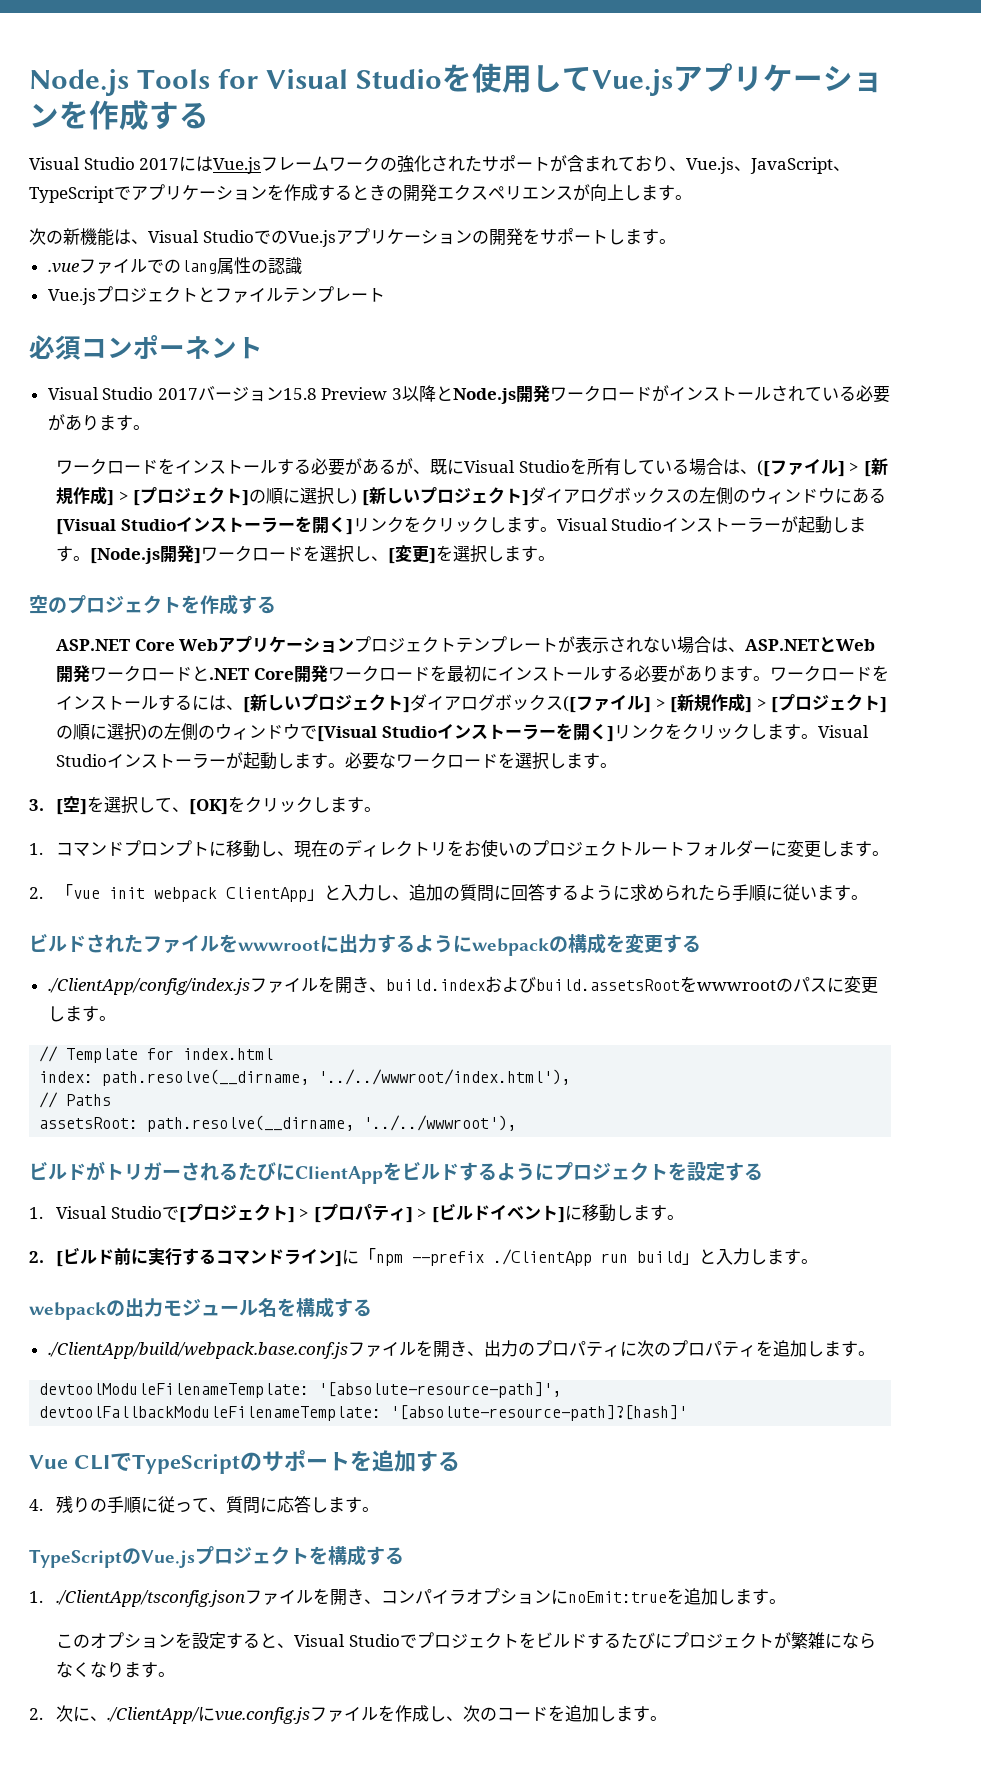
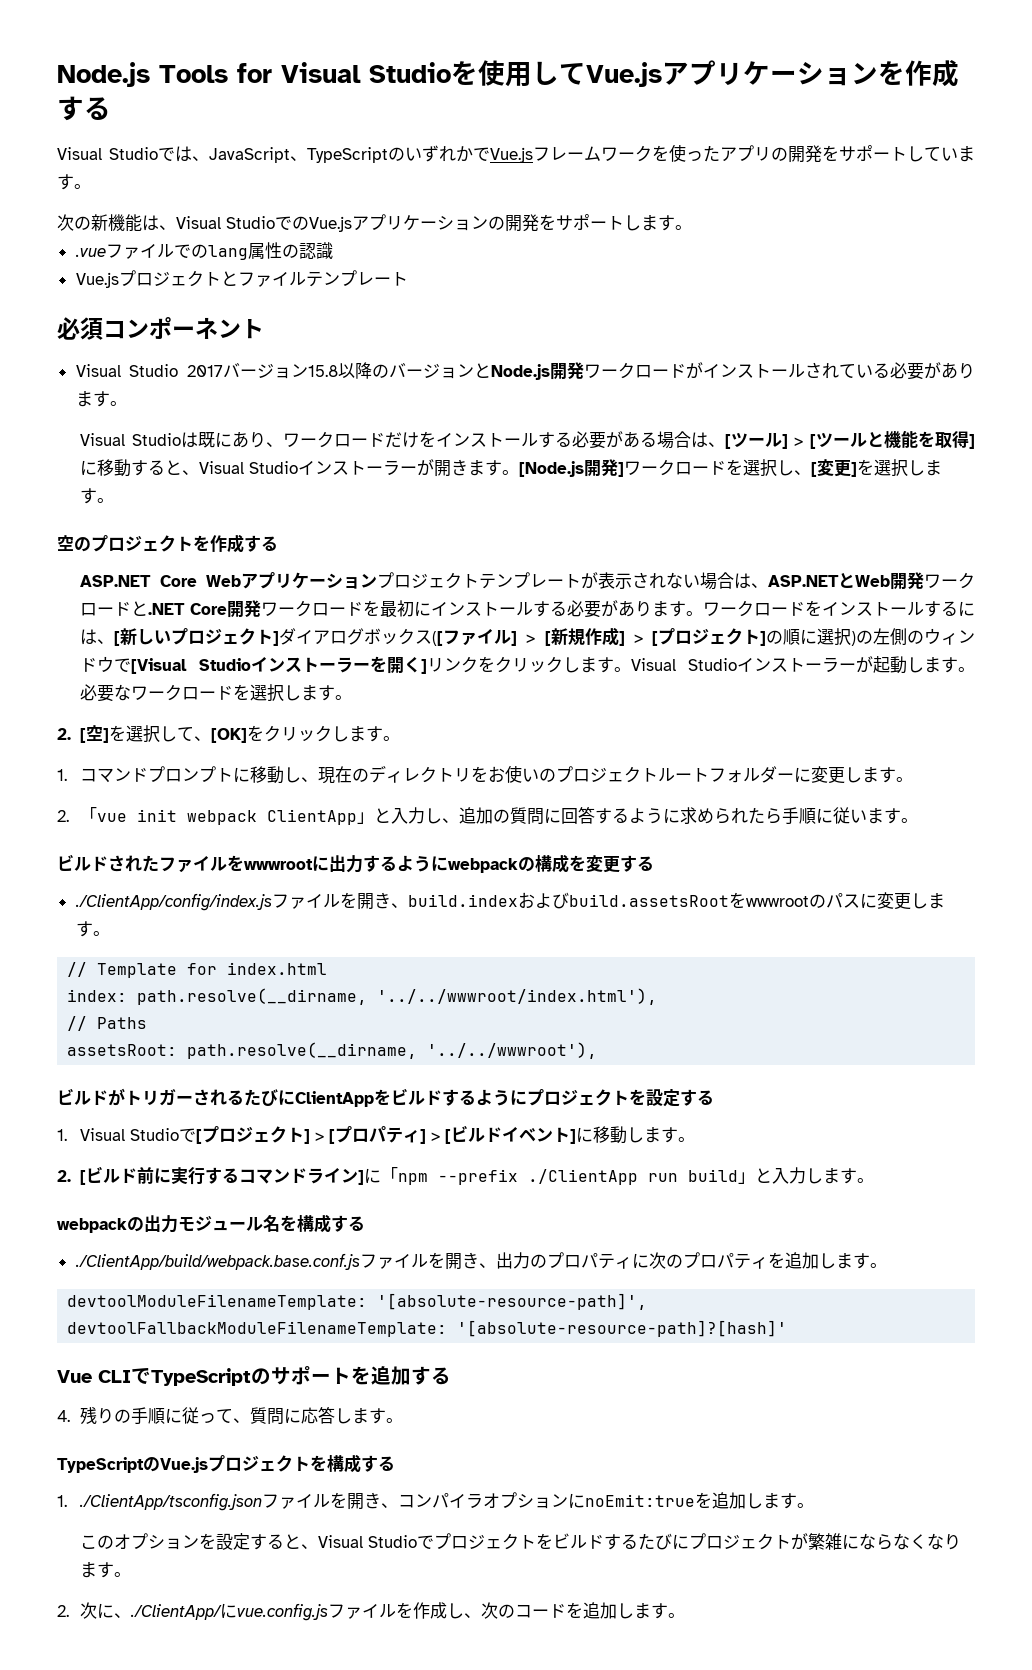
- Visual Studio 2017にはVue.jsフレームワークの強化されたサポートが含まれており、Vue.js、JavaScript、TypeScriptでアプリケーションを作成するときの開発エクスペリエンスが向上します。
+ Visual Studioでは、JavaScript、TypeScriptのいずれかでVue.jsフレームワークを使ったアプリの開発をサポートしています。
- Visual Studio 2017バージョン15.8 Preview 3以降とNode.js開発ワークロードがインストールされている必要があります。
+ Visual Studio 2017バージョン15.8以降のバージョンとNode.js開発ワークロードがインストールされている必要があります。
- ワークロードをインストールする必要があるが、既にVisual Studioを所有している場合は、([ファイル] > [新規作成] > [プロジェクト]の順に選択し) [新しいプロジェクト]ダイアログボックスの左側のウィンドウにある[Visual Studioインストーラーを開く]リンクをクリックします。Visual Studioインストーラーが起動します。
+ Visual Studioは既にあり、ワークロードだけをインストールする必要がある場合は、[ツール] > [ツールと機能を取得]に移動すると、Visual Studioインストーラーが開きます。
- 3. [空]を選択して、[OK]をクリックします。
+ 2. [空]を選択して、[OK]をクリックします。

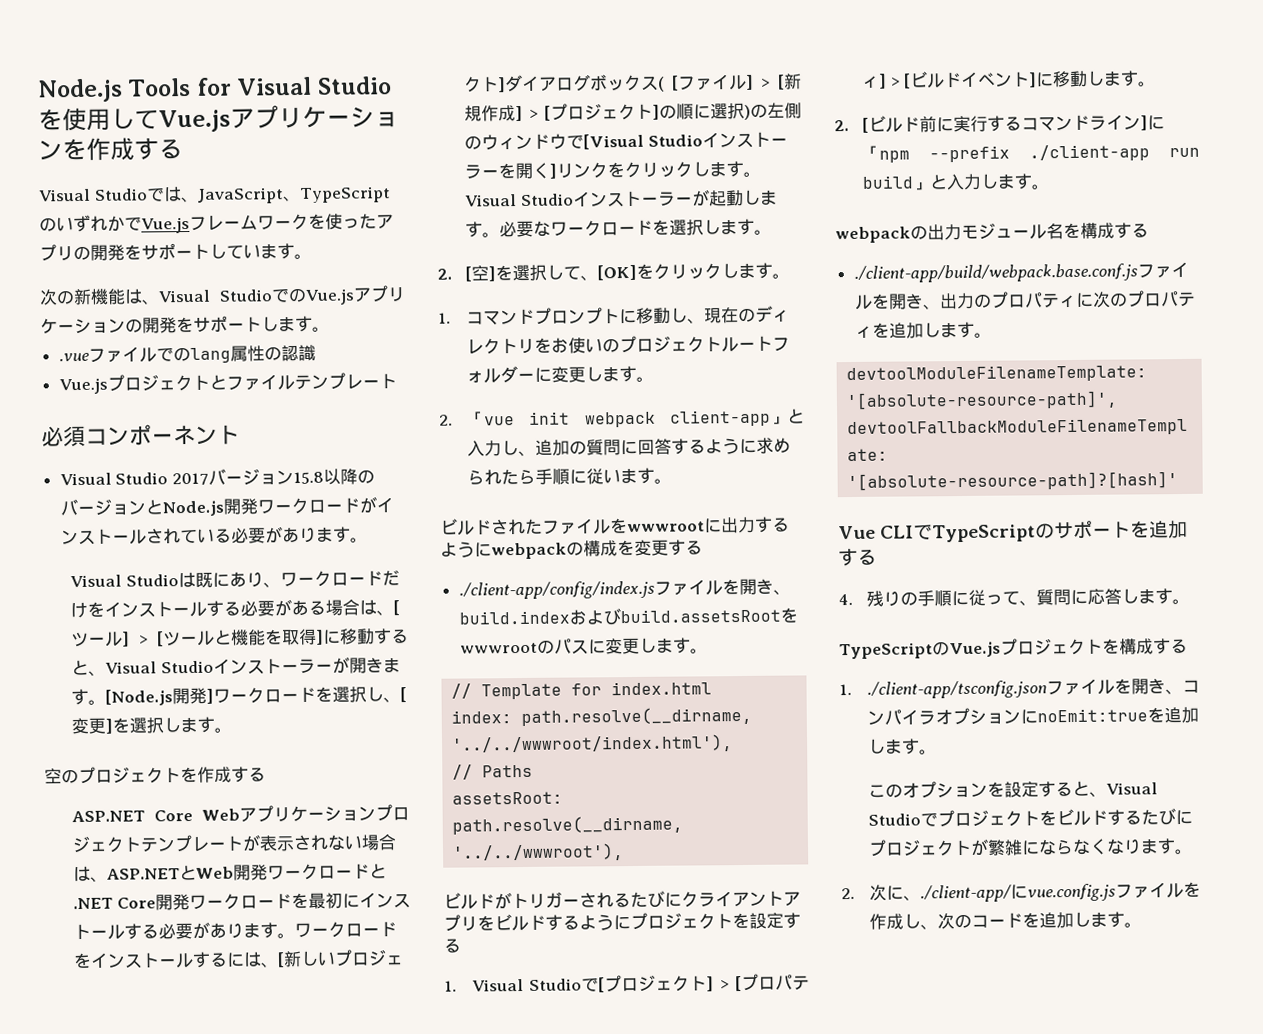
- ワークロードをインストールするには、[新しいプロジェクト]ダイアログボックス([ファイル] > [新規作成] > [プロジェクト]の順に選択)の左側のウィンドウで[Visual Studioインストーラーを開く]リンクをクリックします。
+ ワークロードをインストールするには、[新しいプロジェクト]ダイアログボックス( [ファイル] > [新規作成] > [プロジェクト]の順に選択)の左側のウィンドウで[Visual Studioインストーラーを開く]リンクをクリックします。
- 2.「vue init webpack ClientApp」と入力し、追加の質問に回答するように求められたら手順に従います。
+ 2.「vue init webpack client-app」と入力し、追加の質問に回答するように求められたら手順に従います。
- ./ClientApp/config/index.jsファイルを開き、build.indexおよびbuild.assetsRootをwwwrootのパスに変更します。
+ ./client-app/config/index.jsファイルを開き、build.indexおよびbuild.assetsRootをwwwrootのパスに変更します。
- ビルドがトリガーされるたびにClientAppをビルドするようにプロジェクトを設定する
+ ビルドがトリガーされるたびにクライアントアプリをビルドするようにプロジェクトを設定する
- 2. [ビルド前に実行するコマンドライン]に「npm --prefix ./ClientApp run build」と入力します。
+ 2. [ビルド前に実行するコマンドライン]に「npm --prefix ./client-app run build」と入力します。
- ./ClientApp/build/webpack.base.conf.jsファイルを開き、出力のプロパティに次のプロパティを追加します。
+ ./client-app/build/webpack.base.conf.jsファイルを開き、出力のプロパティに次のプロパティを追加します。
- 1. ./ClientApp/tsconfig.jsonファイルを開き、コンパイラオプションにnoEmit:trueを追加します。
+ 1. ./client-app/tsconfig.jsonファイルを開き、コンパイラオプションにnoEmit:trueを追加します。
- 2.次に、./ClientApp/にvue.config.jsファイルを作成し、次のコードを追加します。
+ 2.次に、./client-app/にvue.config.jsファイルを作成し、次のコードを追加します。

